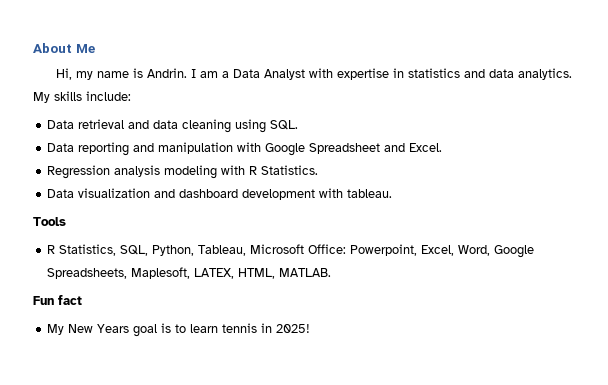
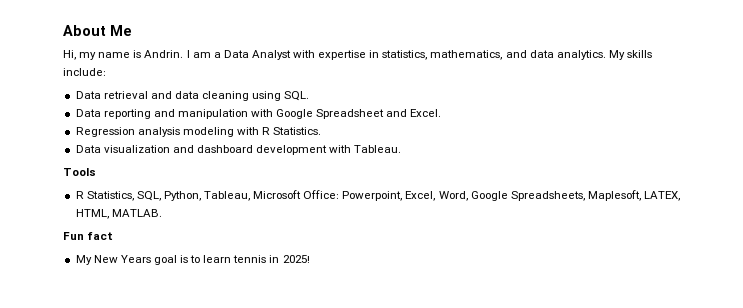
- I am a Data Analyst with expertise in statistics and data analytics.
+ I am a Data Analyst with expertise in statistics, mathematics, and data analytics.
- Data visualization and dashboard development with tableau.
+ Data visualization and dashboard development with Tableau.

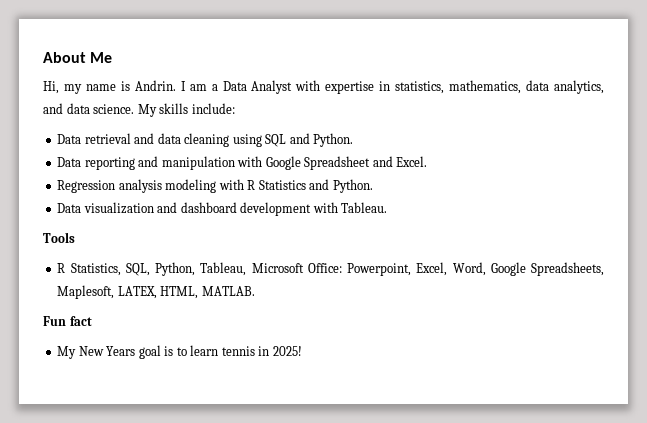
- I am a Data Analyst with expertise in statistics, mathematics, and data analytics.
+ I am a Data Analyst with expertise in statistics, mathematics, data analytics, and data science.
- Data retrieval and data cleaning using SQL.
+ Data retrieval and data cleaning using SQL and Python.
- Regression analysis modeling with R Statistics.
+ Regression analysis modeling with R Statistics and Python.

